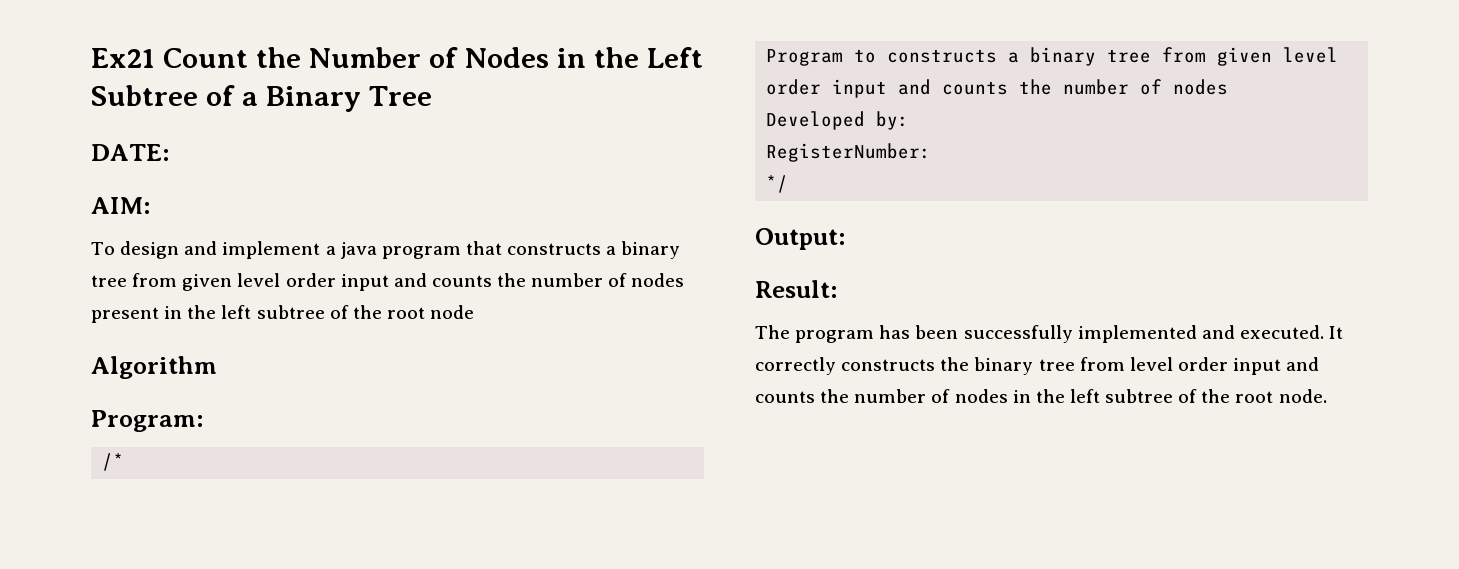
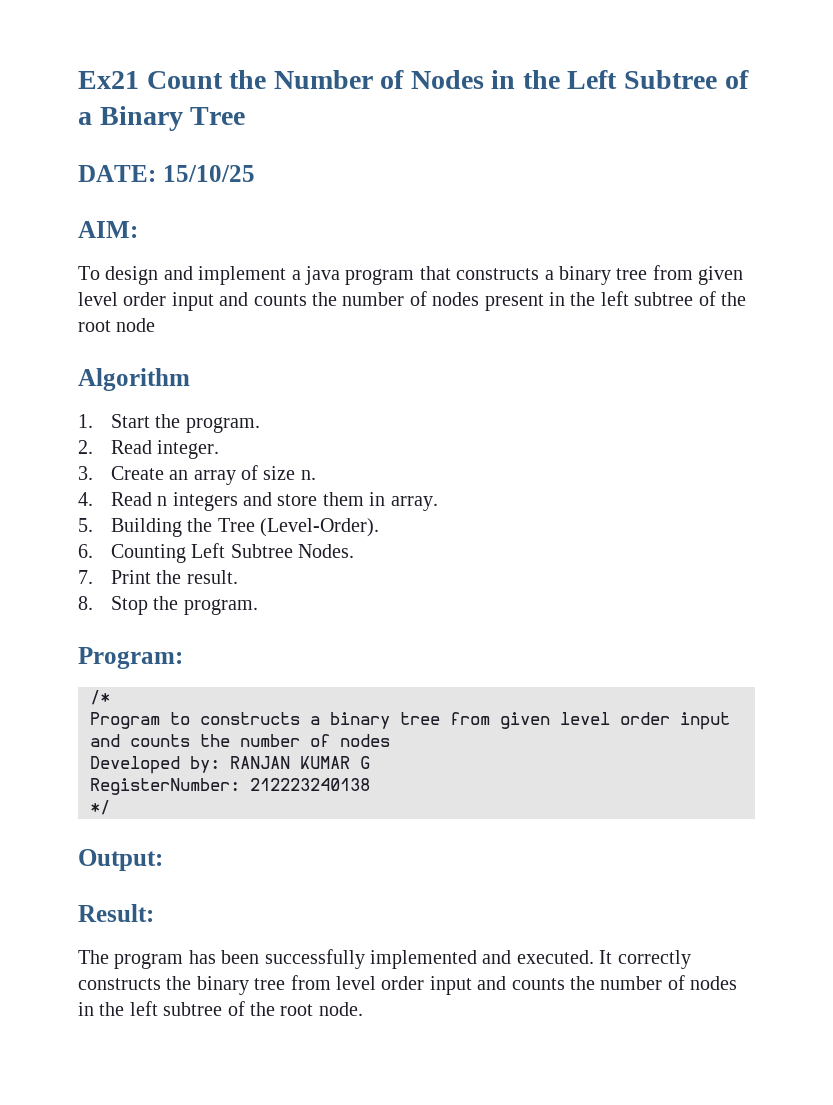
- DATE:
+ DATE: 15/10/25
+ 1. Start the program.
+ 2. Read integer.
+ 3. Create an array of size n.
+ 4. Read n integers and store them in array.
+ 5. Building the Tree (Level-Order).
+ 6. Counting Left Subtree Nodes.
+ 7. Print the result.
+ 8. Stop the program.
- Developed by:
+ Developed by: RANJAN KUMAR G
- RegisterNumber:
+ RegisterNumber: 212223240138

